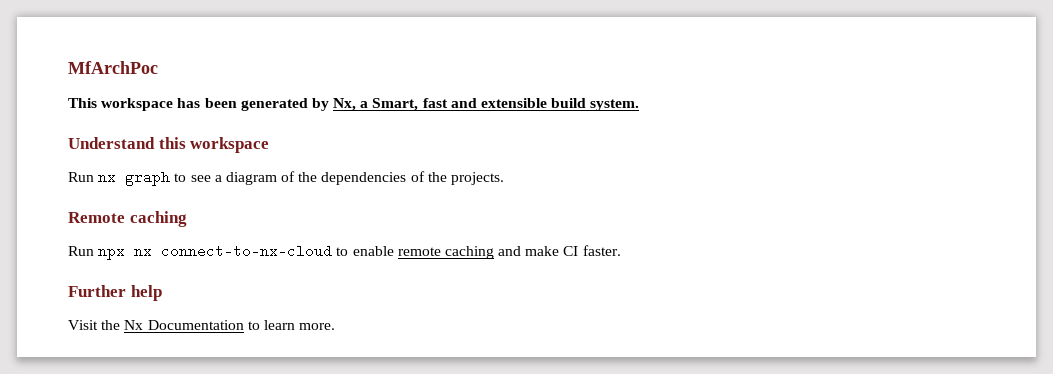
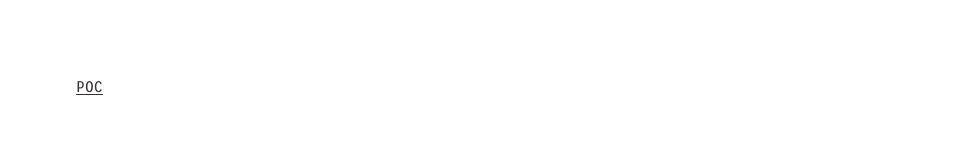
- MfArchPoc
- This workspace has been generated by Nx, a Smart, fast and extensible build system.
- Understand this workspace
- Run nx graph to see a diagram of the dependencies of the projects.
- Remote caching
- Run npx nx connect-to-nx-cloud to enable remote caching and make CI faster.
- Further help
- Visit the Nx Documentation to learn more.
+ POC

